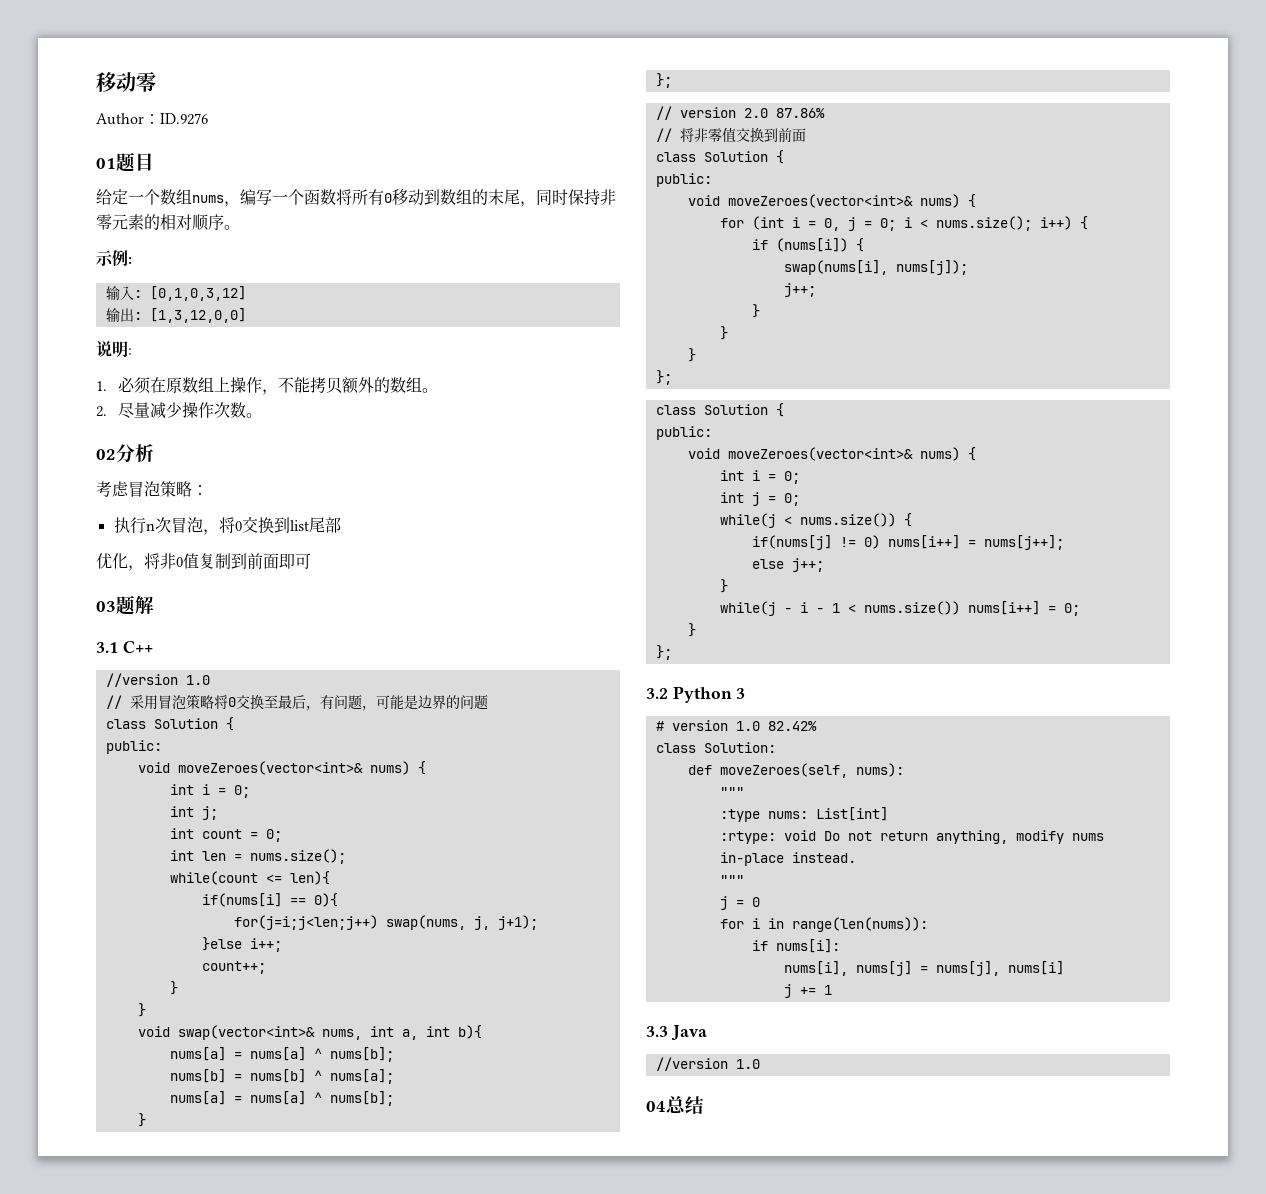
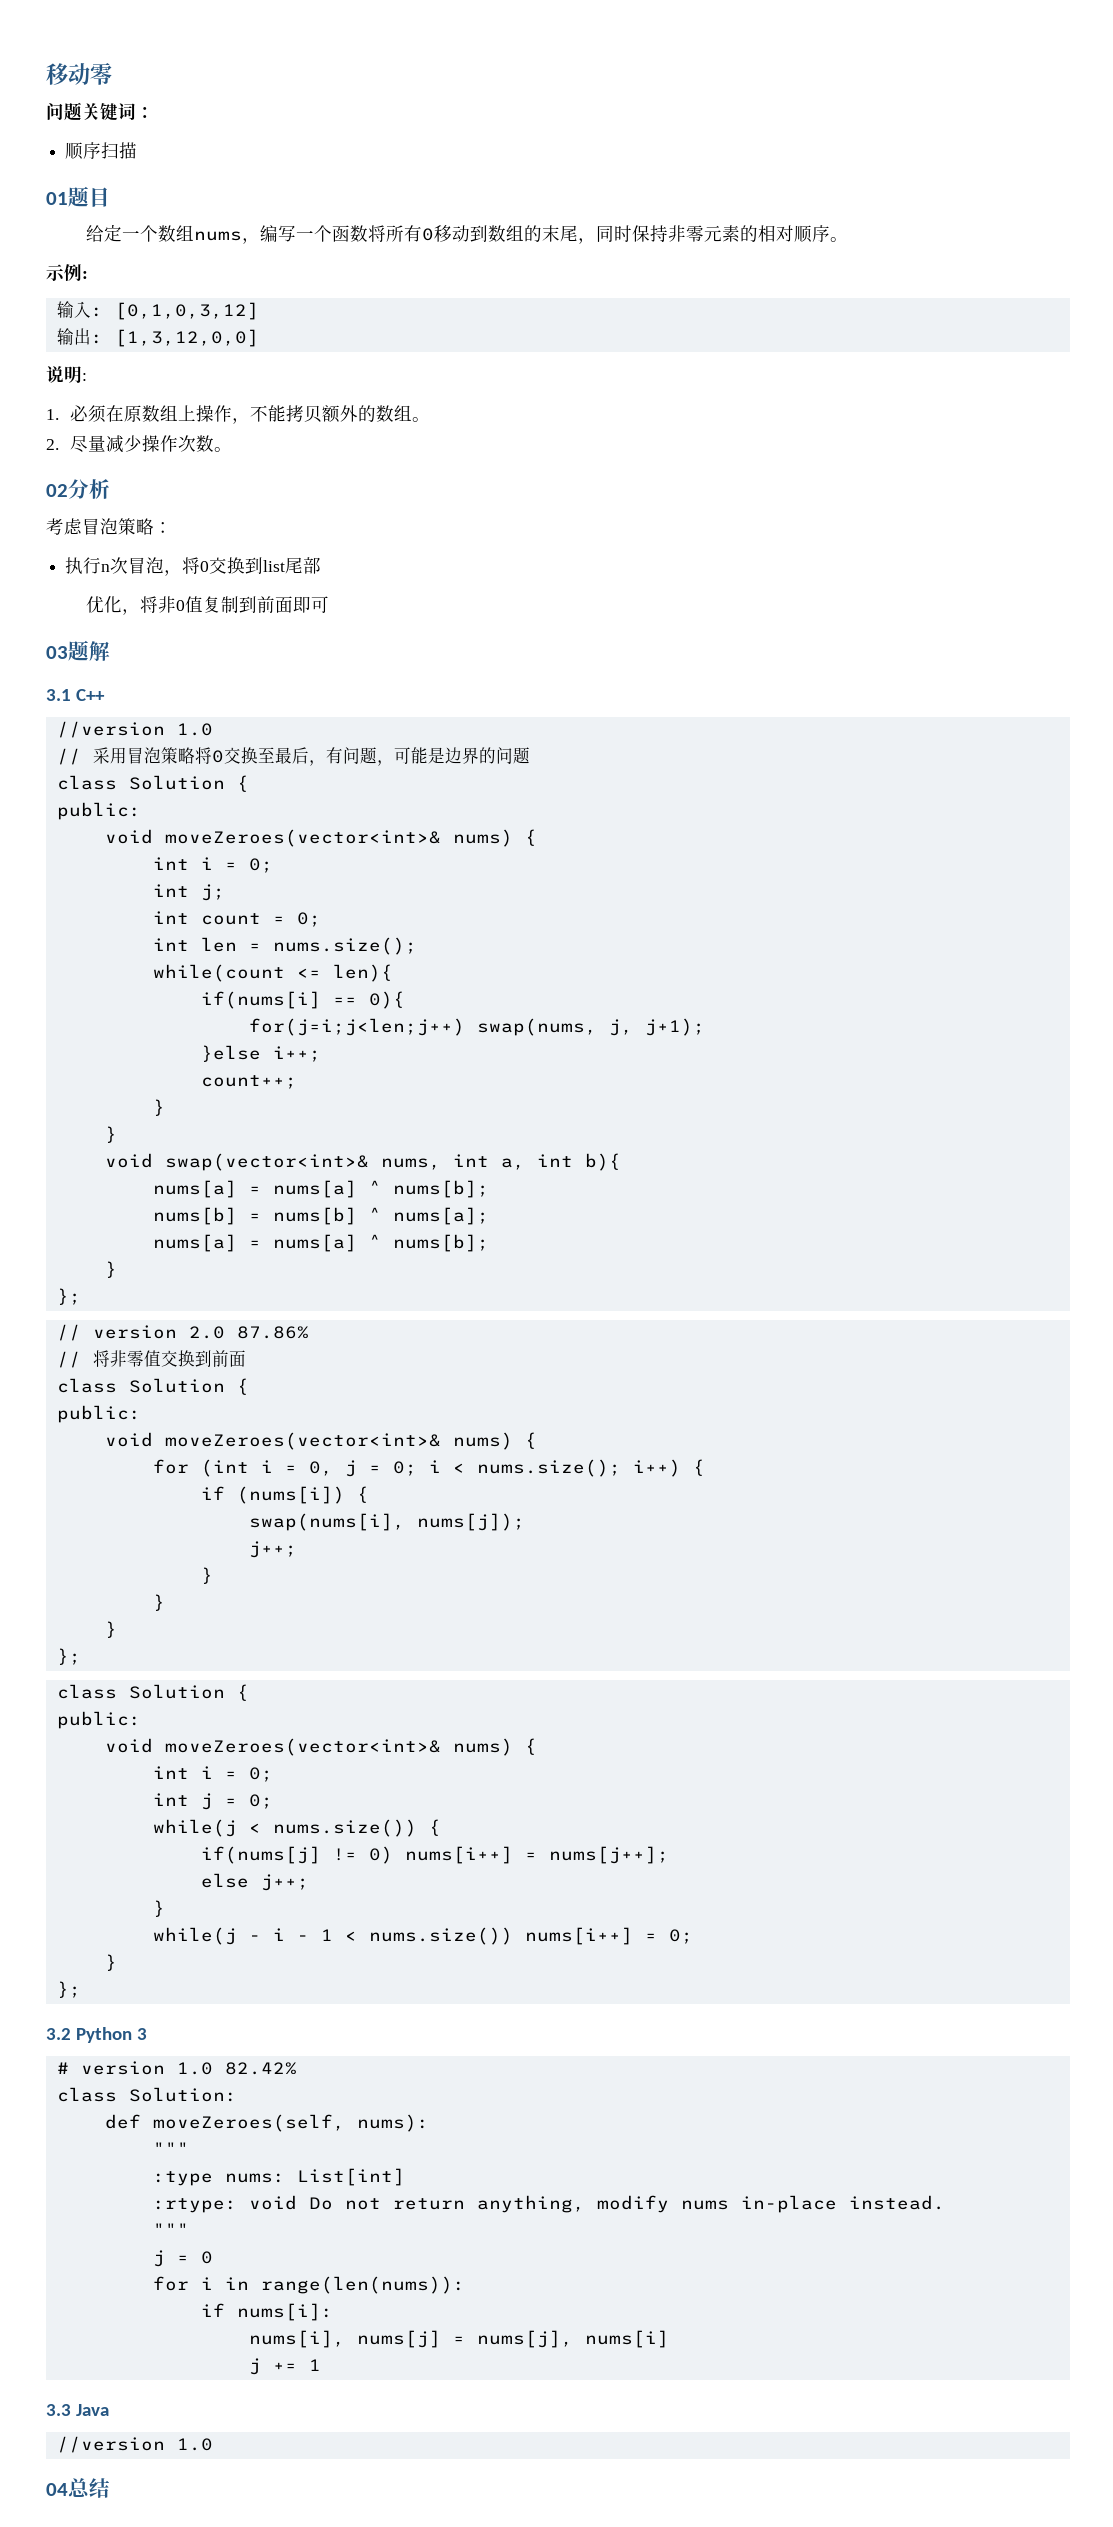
- Author：ID.9276
+ 问题关键词：
+ 顺序扫描

